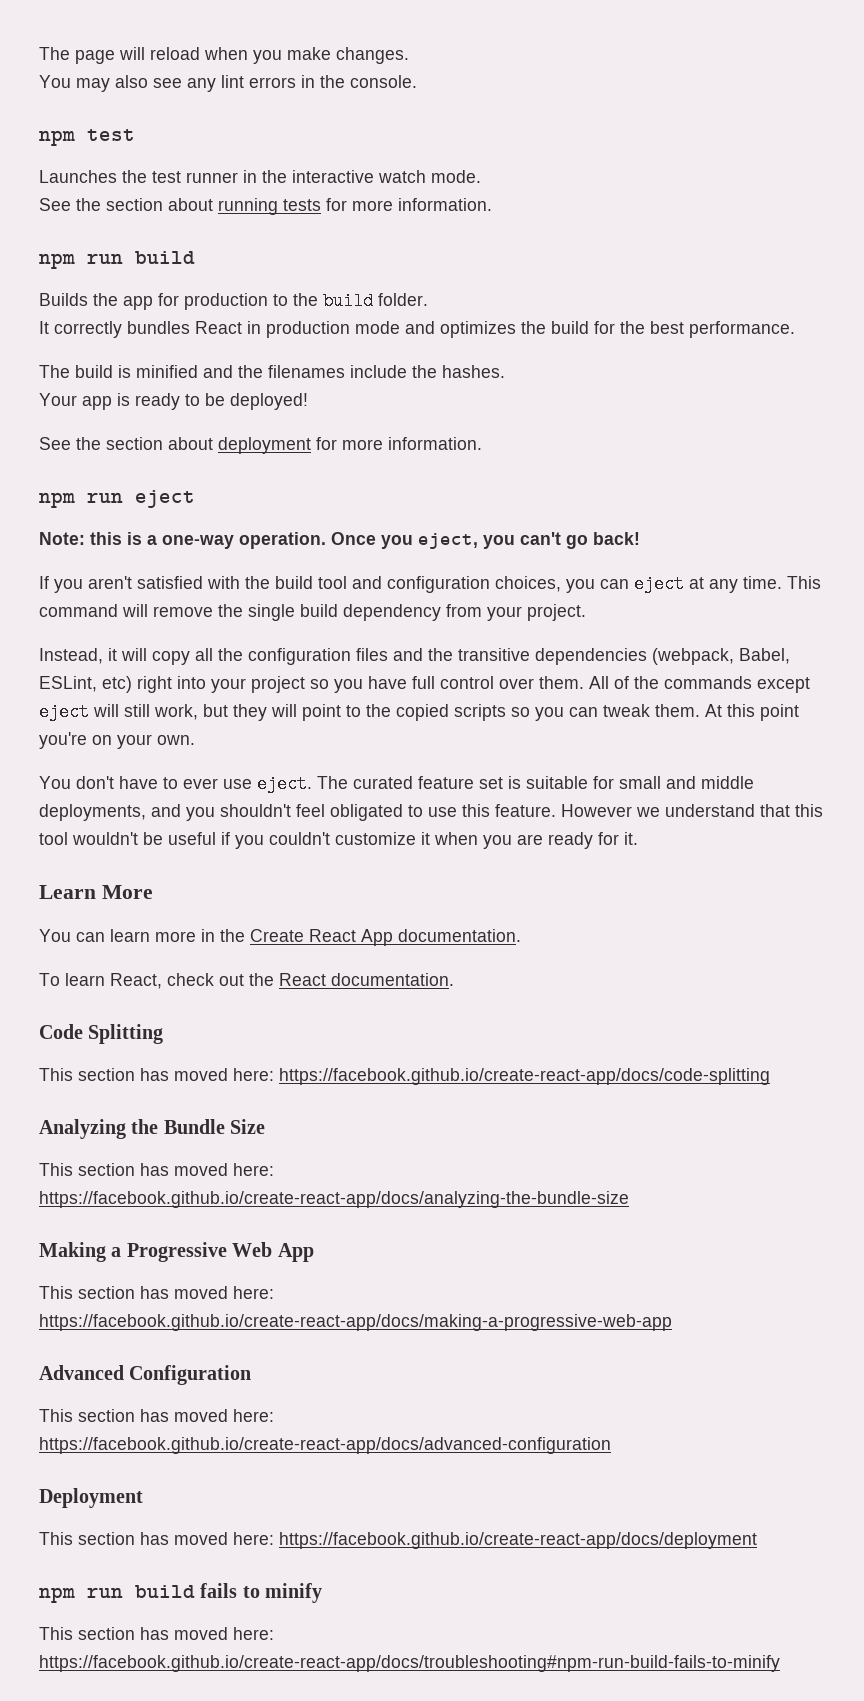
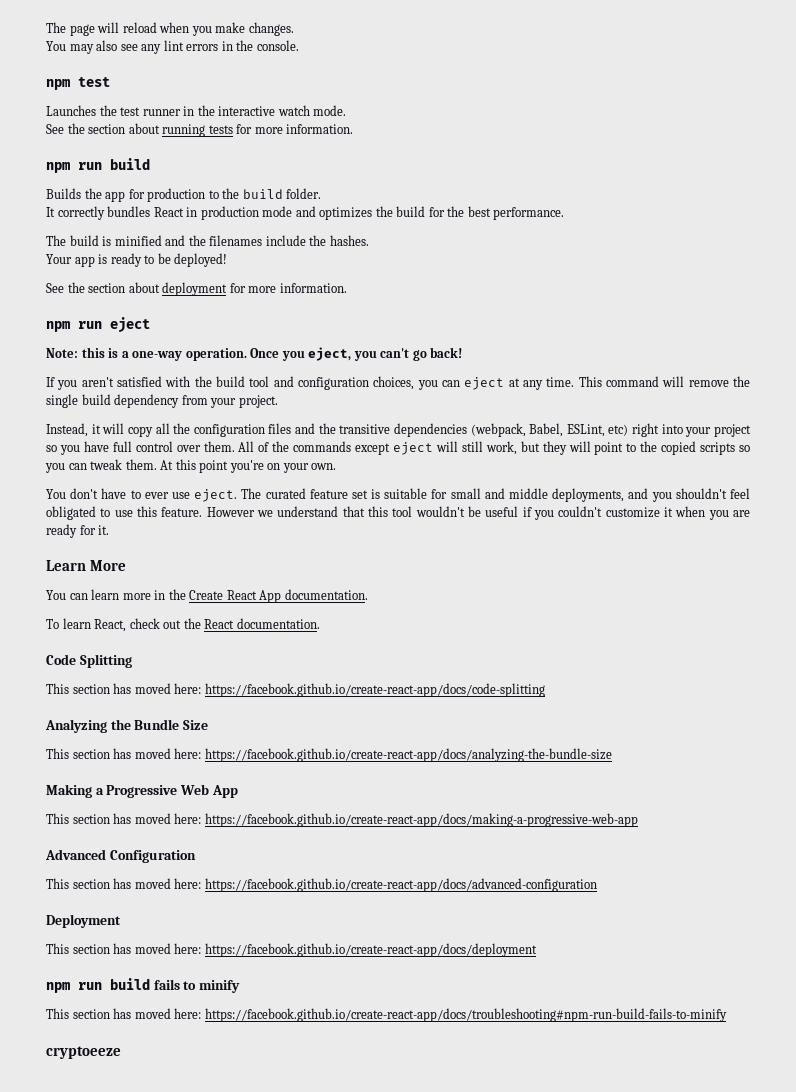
+ cryptoeeze

